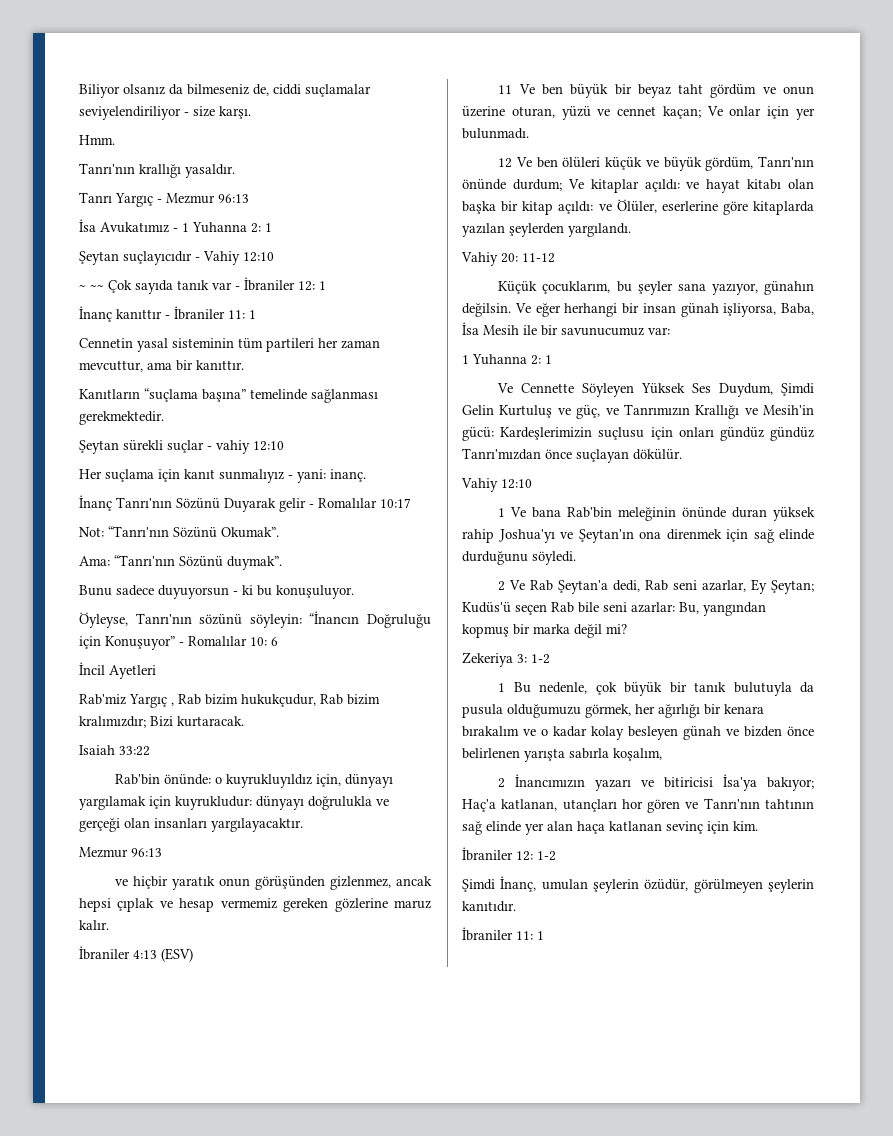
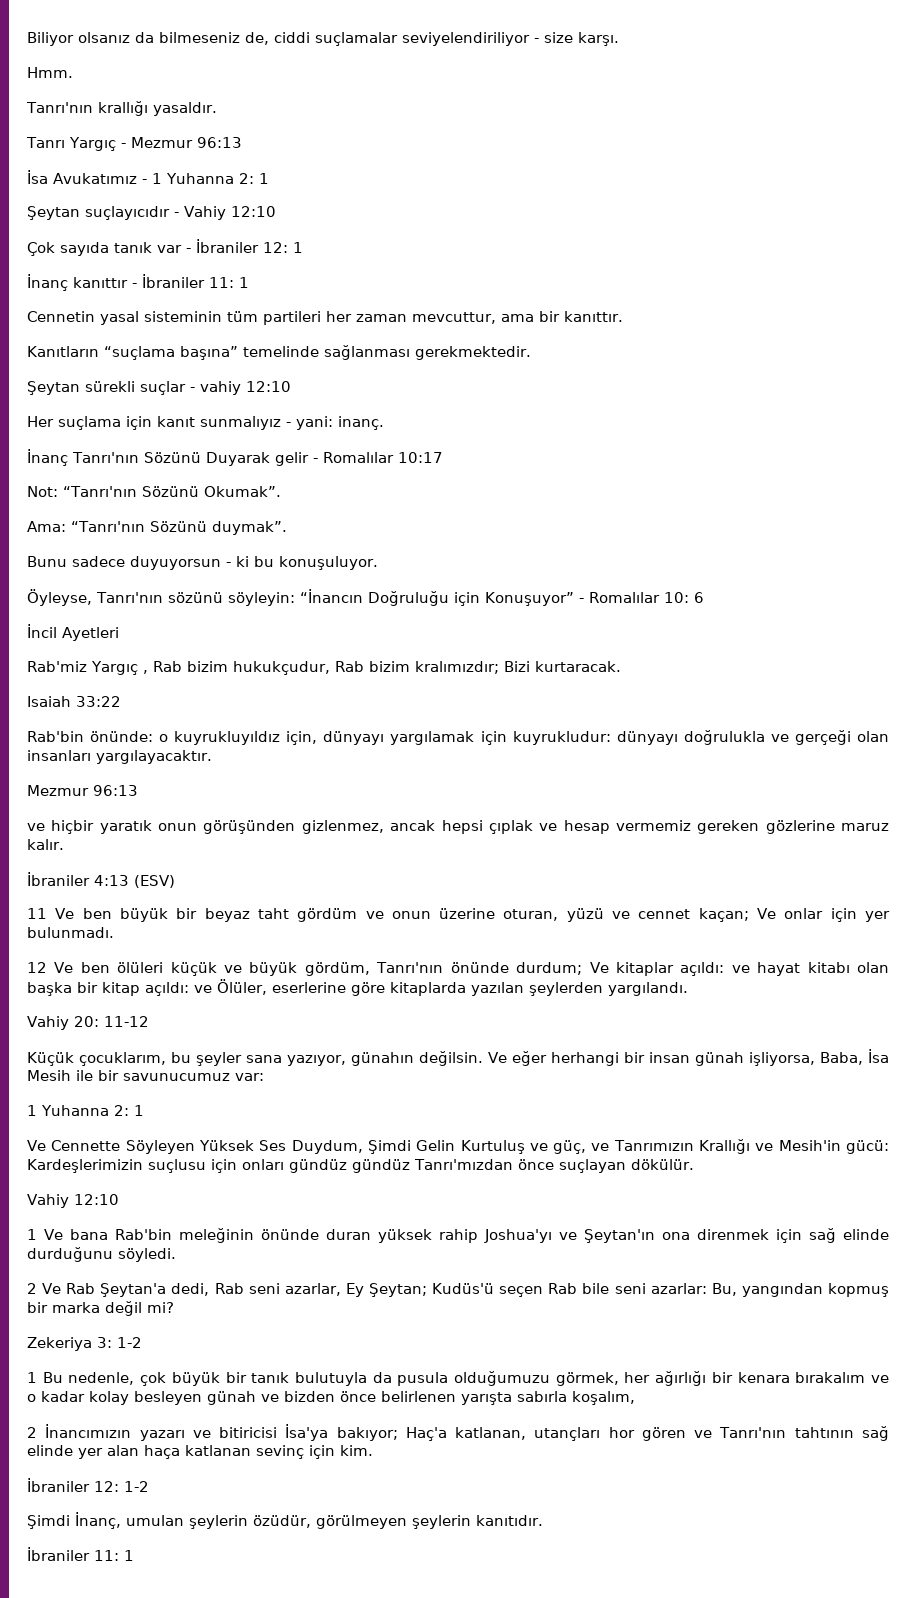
- ~ ~~ Çok sayıda tanık var - İbraniler 12: 1
+ Çok sayıda tanık var - İbraniler 12: 1

